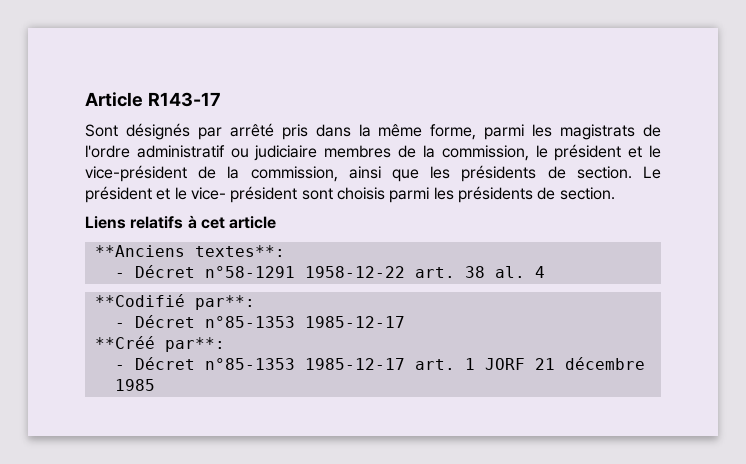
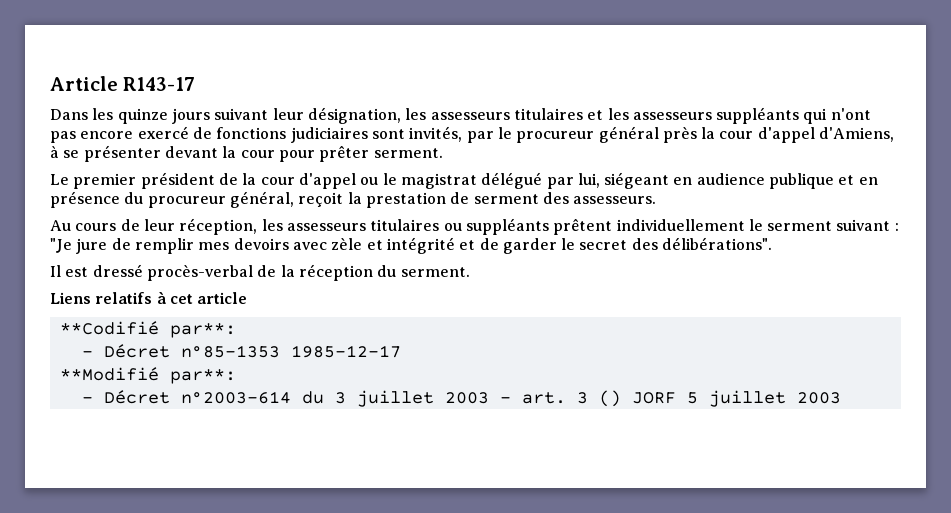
- Sont désignés par arrêté pris dans la même forme, parmi les magistrats de l'ordre administratif ou judiciaire membres de la commission, le président et le vice-président de la commission, ainsi que les présidents de section. Le président et le vice- président sont choisis parmi les présidents de section.
+ Dans les quinze jours suivant leur désignation, les assesseurs titulaires et les assesseurs suppléants qui n'ont pas encore exercé de fonctions judiciaires sont invités, par le procureur général près la cour d'appel d'Amiens, à se présenter devant la cour pour prêter serment.
+ Le premier président de la cour d'appel ou le magistrat délégué par lui, siégeant en audience publique et en présence du procureur général, reçoit la prestation de serment des assesseurs.
+ Au cours de leur réception, les assesseurs titulaires ou suppléants prêtent individuellement le serment suivant : "Je jure de remplir mes devoirs avec zèle et intégrité et de garder le secret des délibérations".
+ Il est dressé procès-verbal de la réception du serment.
- **Anciens textes**:
- - Décret n°58-1291 1958-12-22 art. 38 al. 4
- **Créé par**:
- - Décret n°85-1353 1985-12-17 art. 1 JORF 21 décembre 1985
+ **Modifié par**:
+ - Décret n°2003-614 du 3 juillet 2003 - art. 3 () JORF 5 juillet 2003

